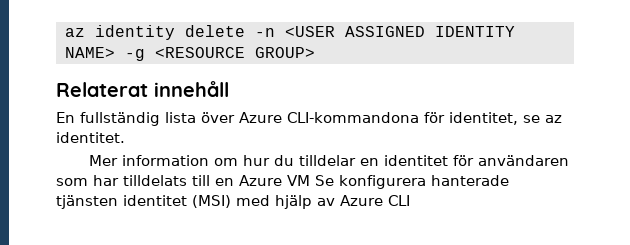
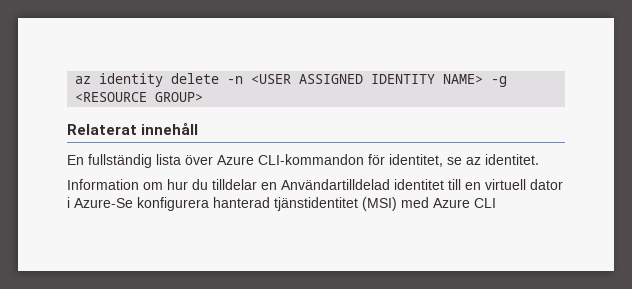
- En fullständig lista över Azure CLI-kommandona för identitet, se az identitet.
+ En fullständig lista över Azure CLI-kommandon för identitet, se az identitet.
- Mer information om hur du tilldelar en identitet för användaren som har tilldelats till en Azure VM Se konfigurera hanterade tjänsten identitet (MSI) med hjälp av Azure CLI
+ Information om hur du tilldelar en Användartilldelad identitet till en virtuell dator i Azure-Se konfigurera hanterad tjänstidentitet (MSI) med Azure CLI

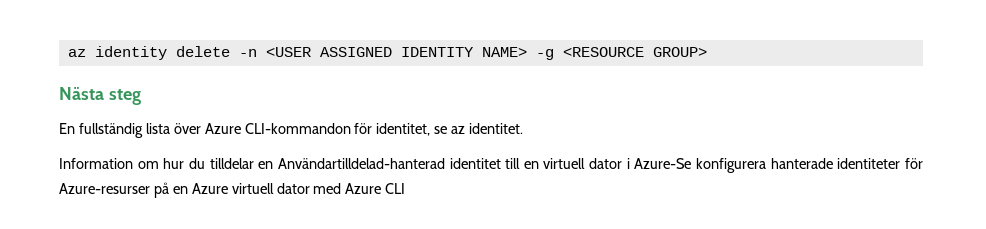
- Relaterat innehåll
+ Nästa steg
- Information om hur du tilldelar en Användartilldelad identitet till en virtuell dator i Azure-Se konfigurera hanterad tjänstidentitet (MSI) med Azure CLI
+ Information om hur du tilldelar en Användartilldelad-hanterad identitet till en virtuell dator i Azure-Se konfigurera hanterade identiteter för Azure-resurser på en Azure virtuell dator med Azure CLI

